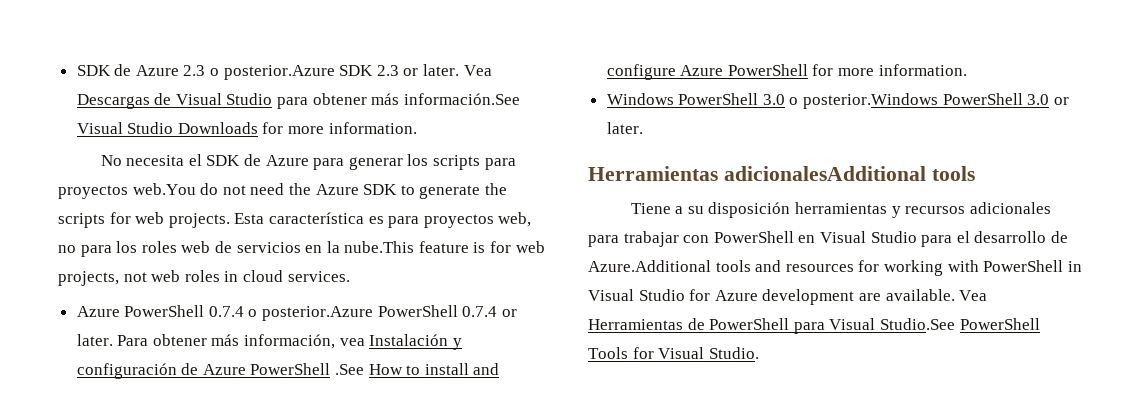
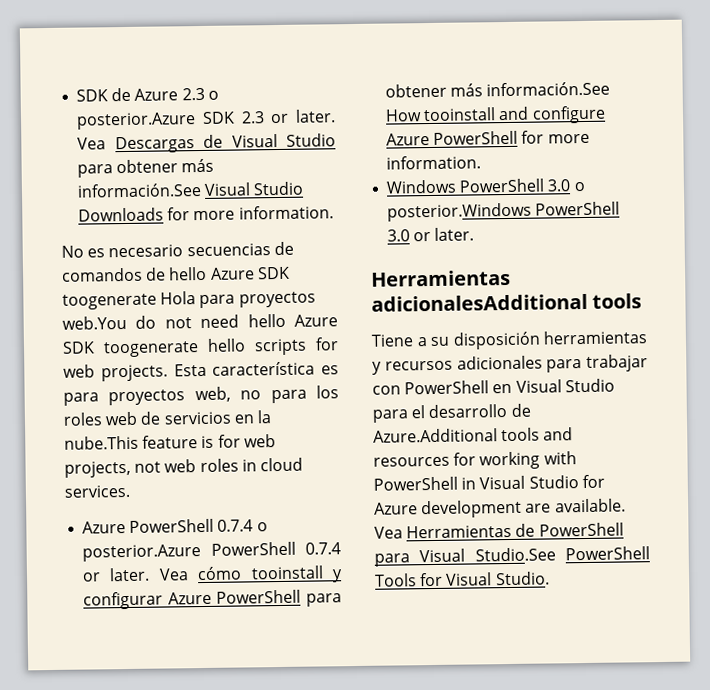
- No necesita el SDK de Azure para generar los scripts para proyectos web.You do not need the Azure SDK to generate the scripts for web projects.
+ No es necesario secuencias de comandos de hello Azure SDK toogenerate Hola para proyectos web.You do not need hello Azure SDK toogenerate hello scripts for web projects.
- Para obtener más información, vea Instalación y configuración de Azure PowerShell .See How to install and configure Azure PowerShell for more information.
+ Vea cómo tooinstall y configurar Azure PowerShell para obtener más información.See How tooinstall and configure Azure PowerShell for more information.

